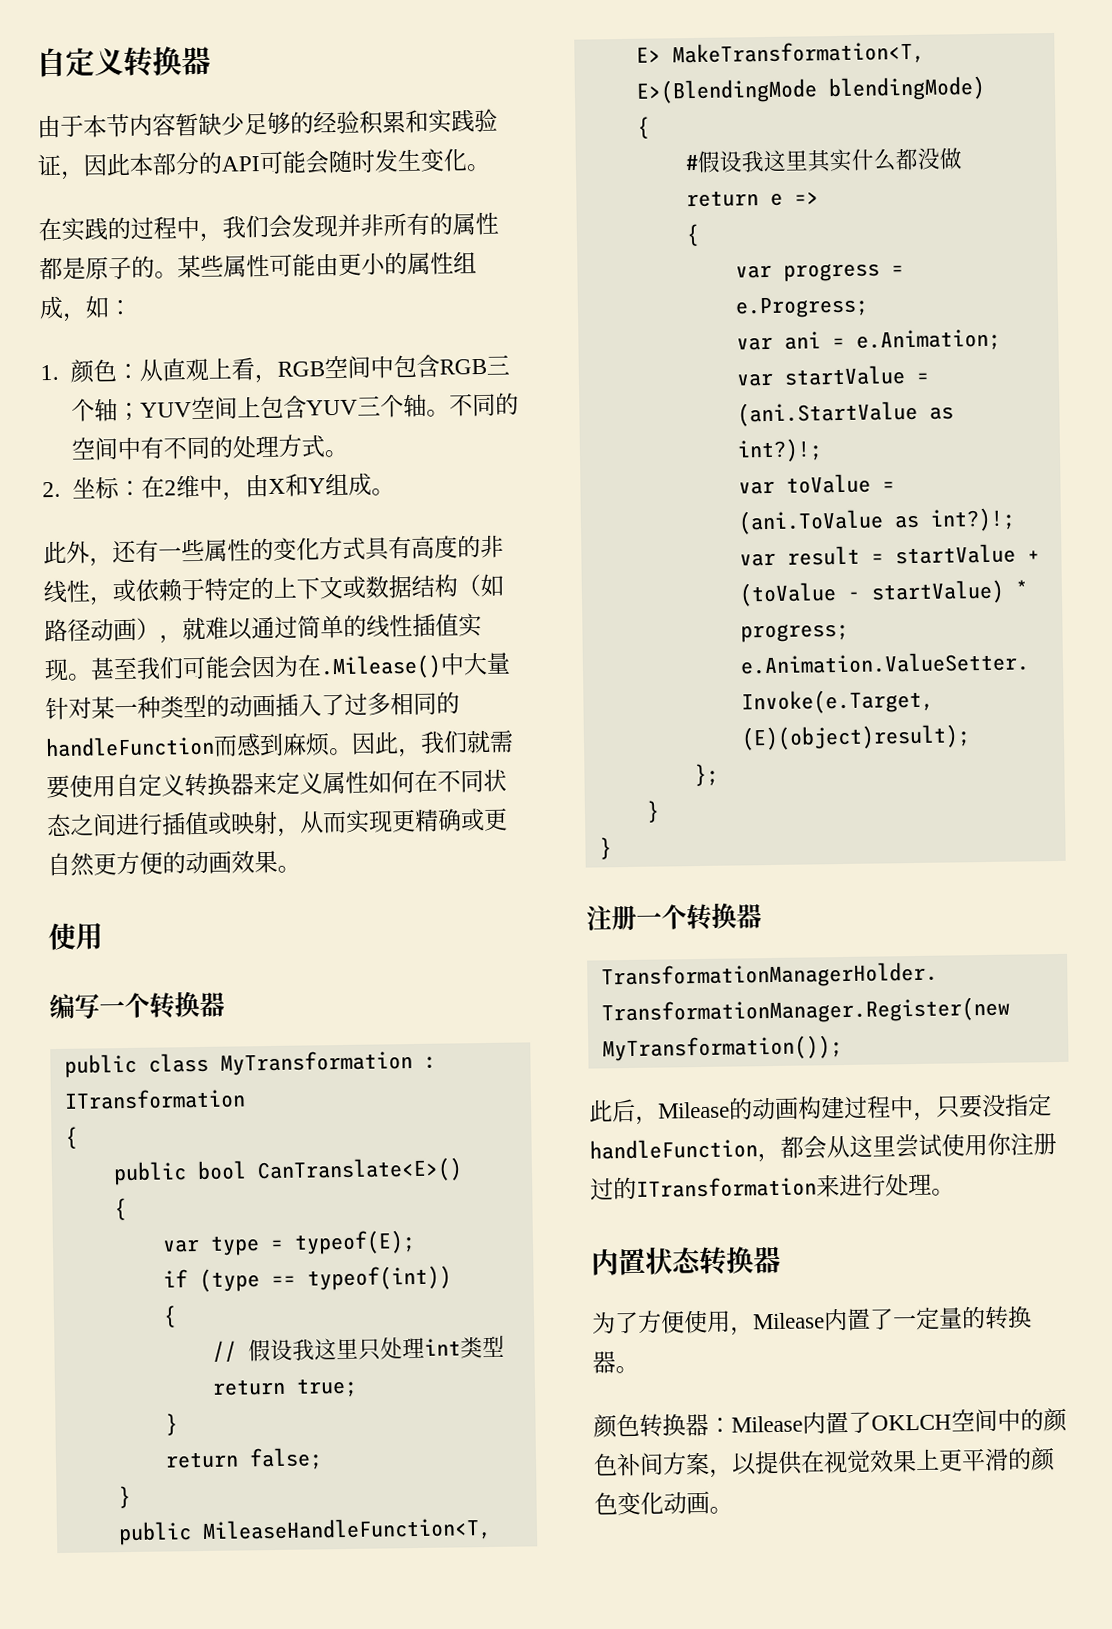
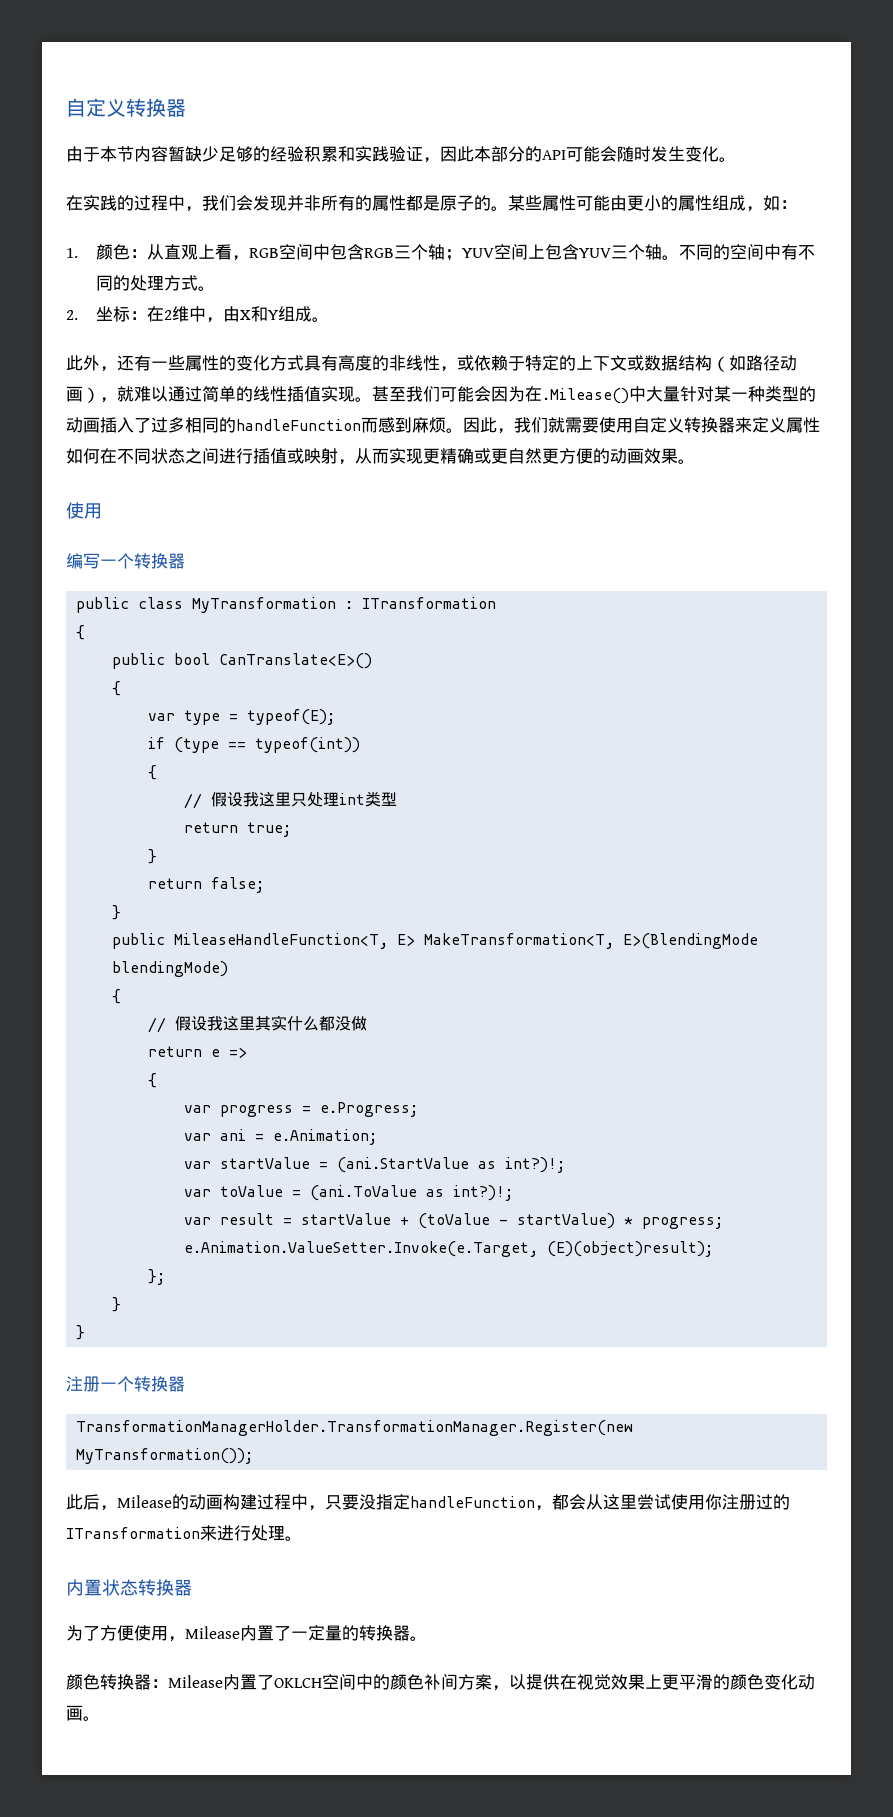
- #假设我这里其实什么都没做
+ // 假设我这里其实什么都没做

